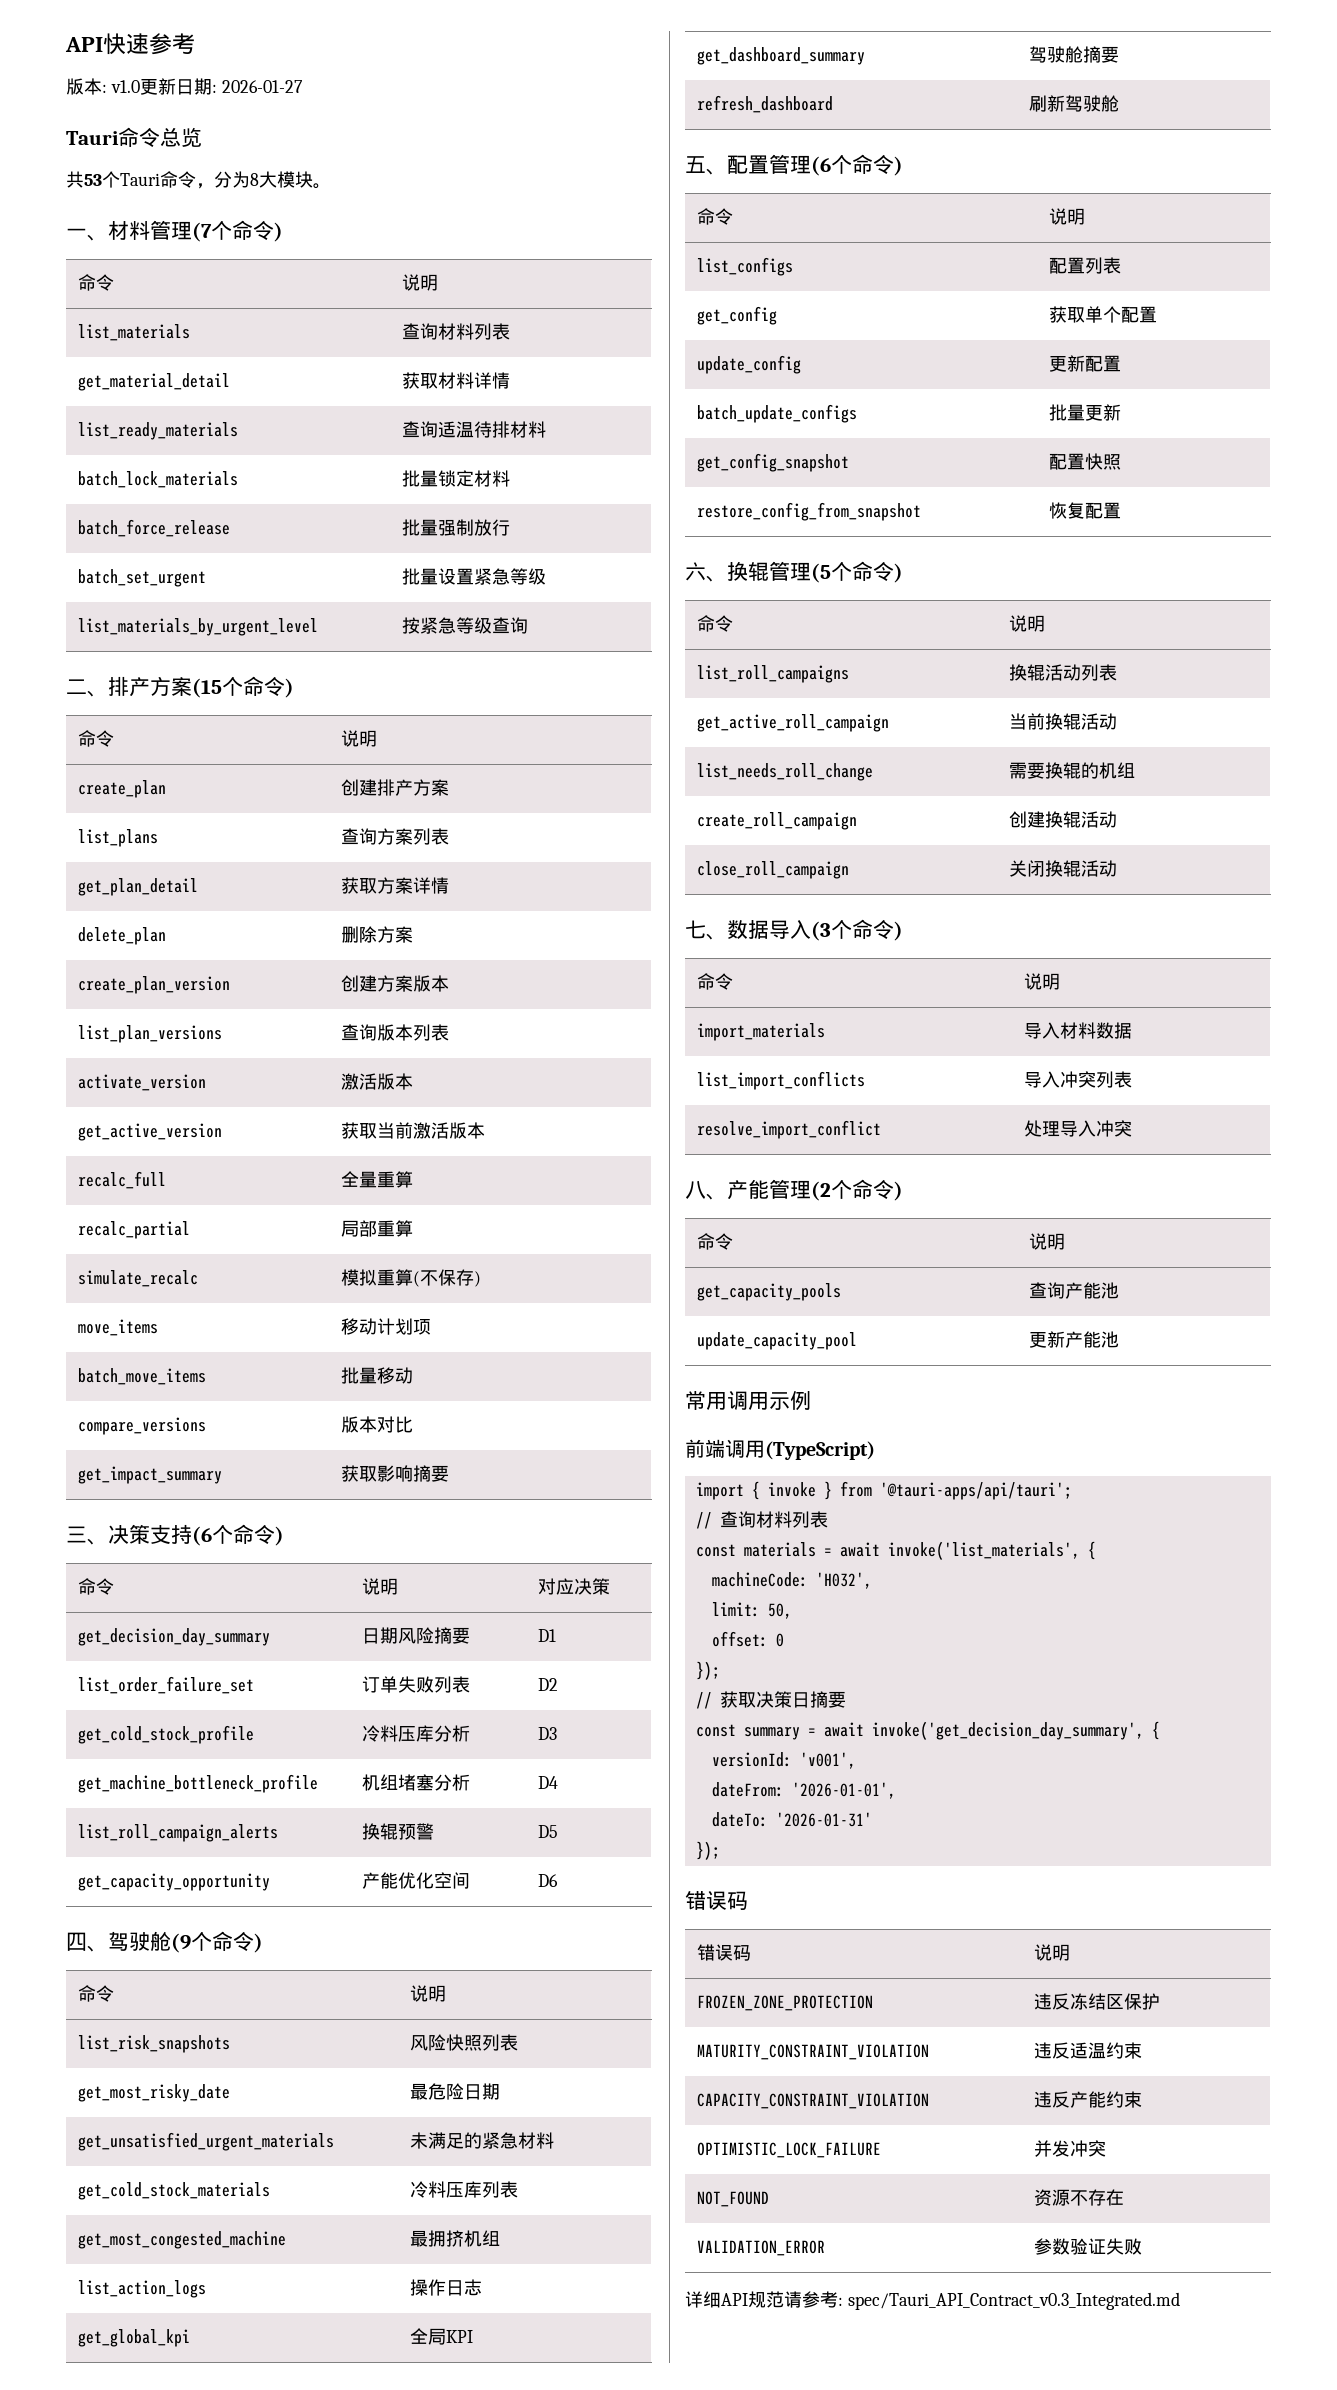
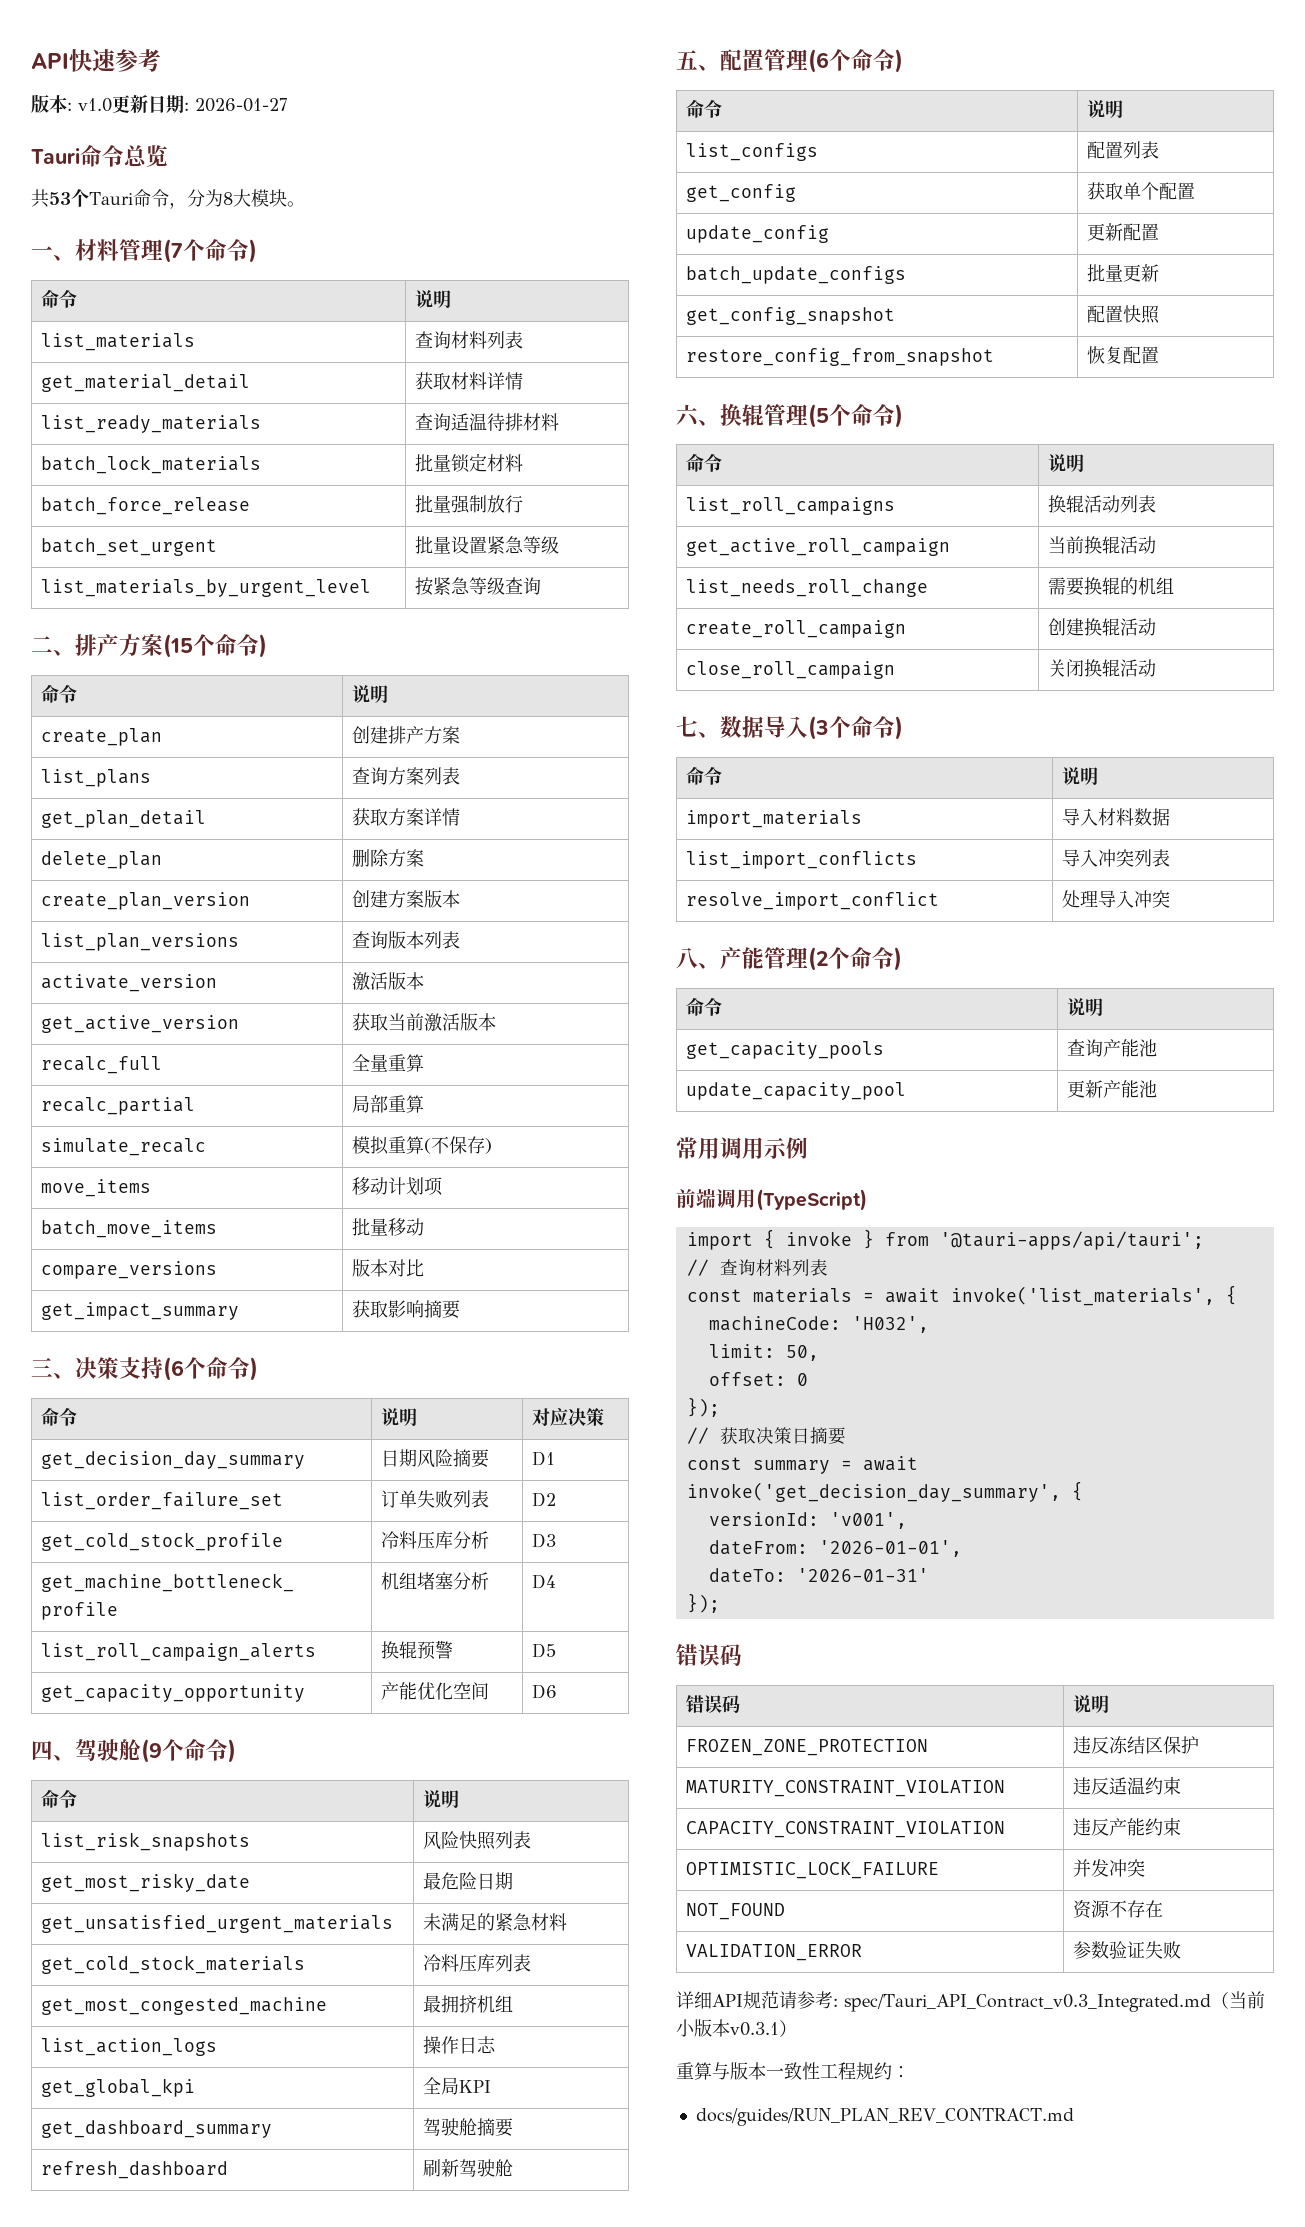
- 详细API规范请参考: spec/Tauri_API_Contract_v0.3_Integrated.md
+ 详细API规范请参考: spec/Tauri_API_Contract_v0.3_Integrated.md（当前小版本v0.3.1）
+ 重算与版本一致性工程规约：
+ docs/guides/RUN_PLAN_REV_CONTRACT.md

